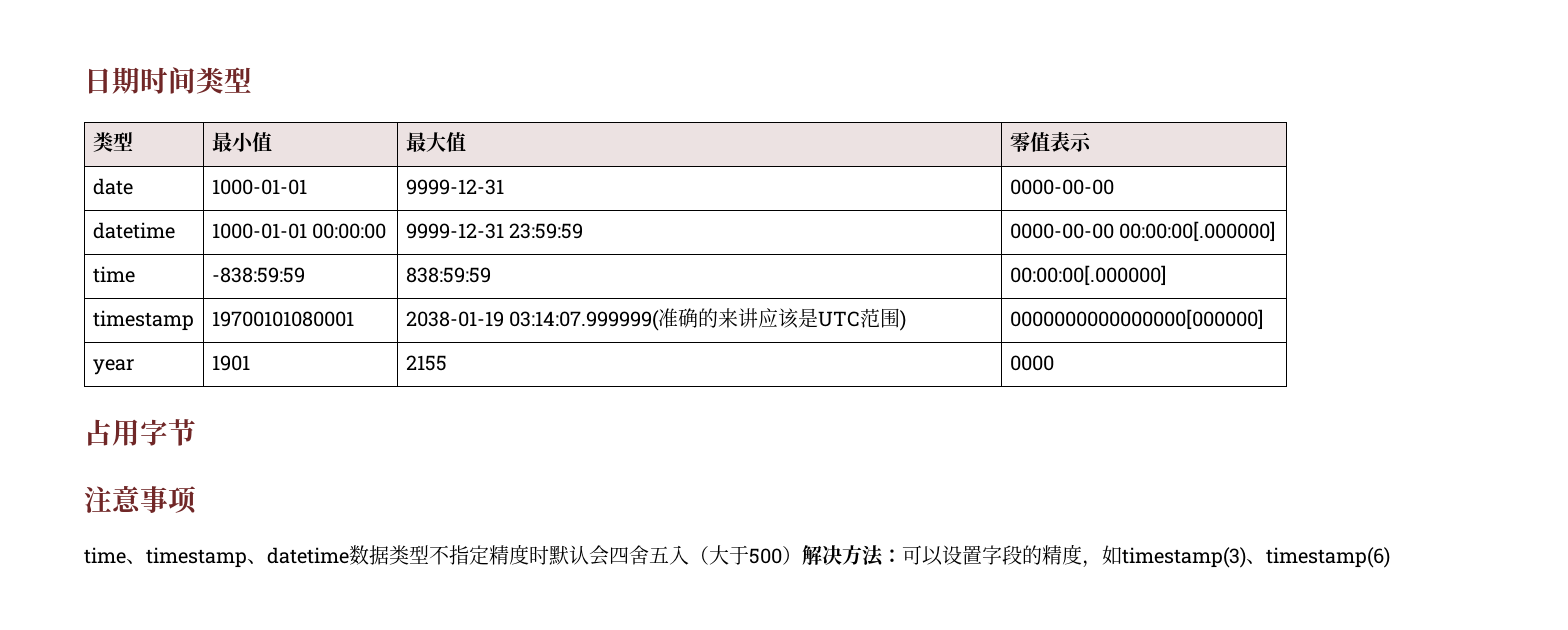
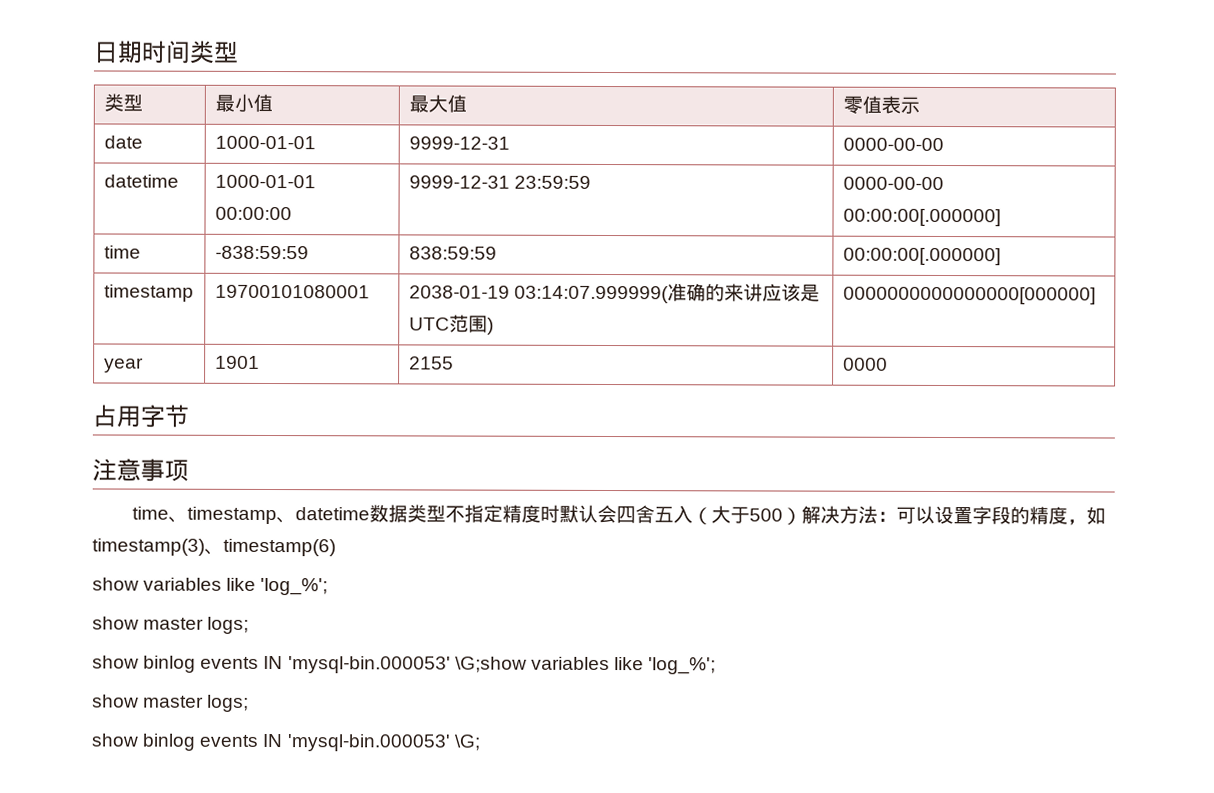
+ show variables like 'log_%';
+ show master logs;
+ show binlog events IN 'mysql-bin.000053' \G;show variables like 'log_%';
+ show master logs;
+ show binlog events IN 'mysql-bin.000053' \G;

